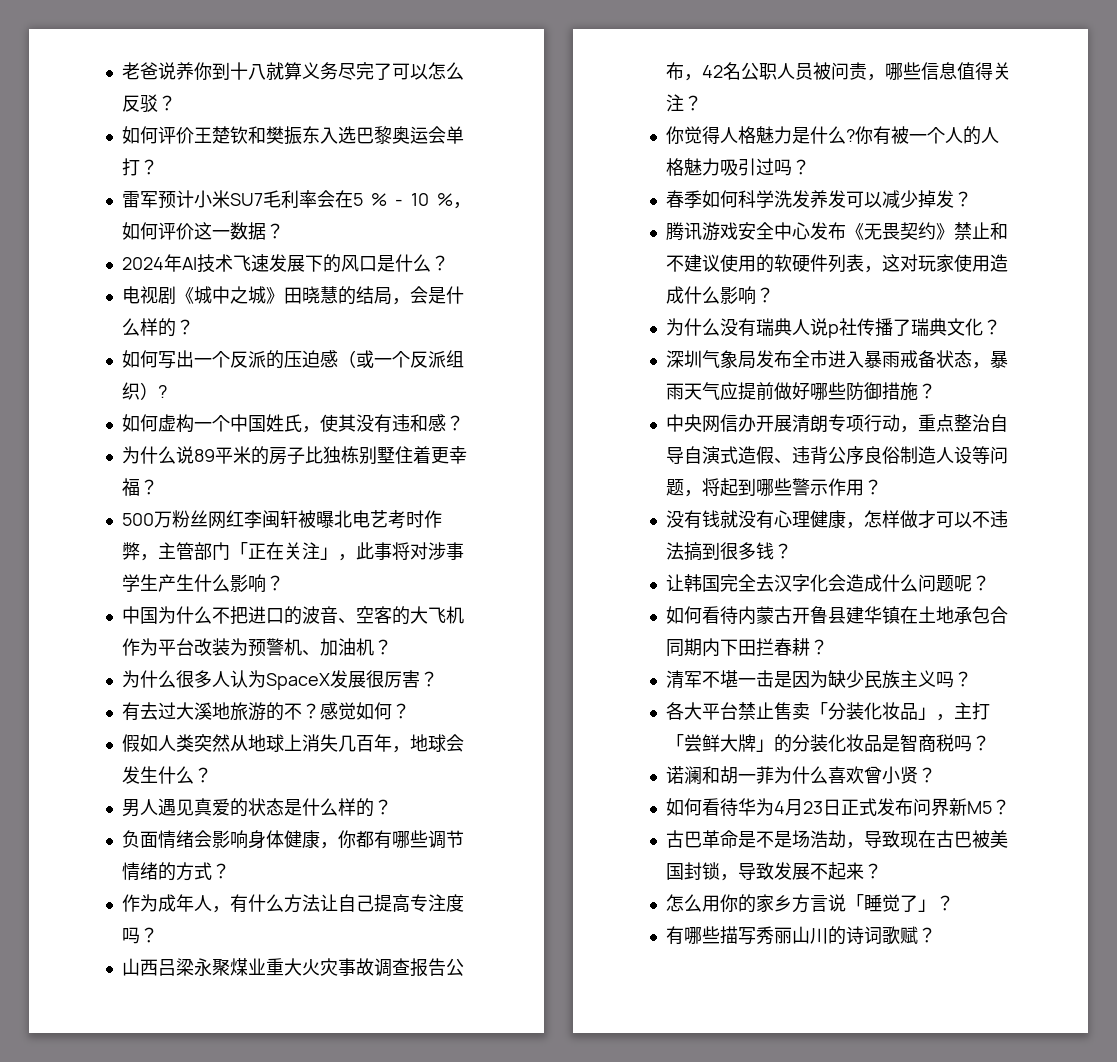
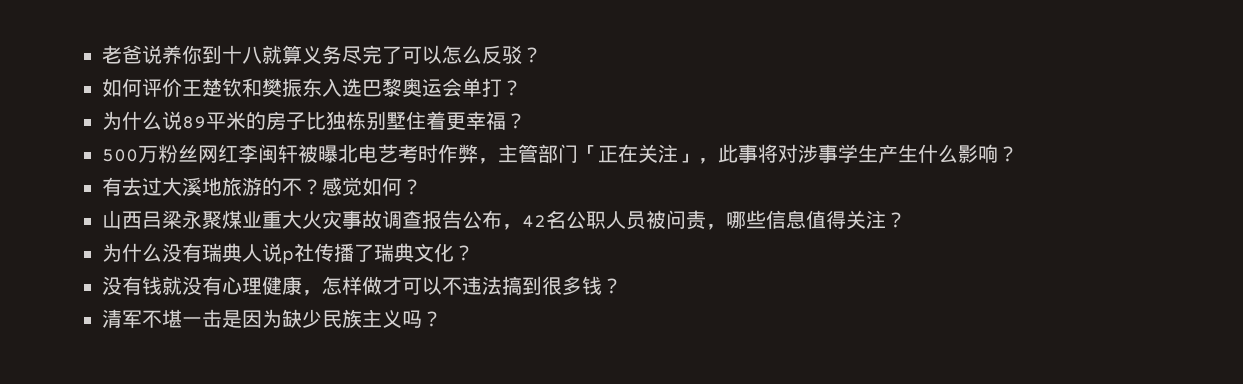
- 雷军预计小米SU7毛利率会在5 % - 10 %，如何评价这一数据？
- 2024年AI技术飞速发展下的风口是什么？
- 电视剧《城中之城》田晓慧的结局，会是什么样的？
- 如何写出一个反派的压迫感（或一个反派组织）?
- 如何虚构一个中国姓氏，使其没有违和感？
- 中国为什么不把进口的波音、空客的大飞机作为平台改装为预警机、加油机？
- 为什么很多人认为SpaceX发展很厉害？
- 假如人类突然从地球上消失几百年，地球会发生什么？
- 男人遇见真爱的状态是什么样的？
- 负面情绪会影响身体健康，你都有哪些调节情绪的方式？
- 作为成年人，有什么方法让自己提高专注度吗？
- 你觉得人格魅力是什么?你有被一个人的人格魅力吸引过吗？
- 春季如何科学洗发养发可以减少掉发？
- 腾讯游戏安全中心发布《无畏契约》禁止和不建议使用的软硬件列表，这对玩家使用造成什么影响？
- 深圳气象局发布全市进入暴雨戒备状态，暴雨天气应提前做好哪些防御措施？
- 中央网信办开展清朗专项行动，重点整治自导自演式造假、违背公序良俗制造人设等问题，将起到哪些警示作用？
- 让韩国完全去汉字化会造成什么问题呢？
- 如何看待内蒙古开鲁县建华镇在土地承包合同期内下田拦春耕？
- 各大平台禁止售卖「分装化妆品」，主打「尝鲜大牌」的分装化妆品是智商税吗？
- 诺澜和胡一菲为什么喜欢曾小贤？
- 如何看待华为4月23日正式发布问界新M5？
- 古巴革命是不是场浩劫，导致现在古巴被美国封锁，导致发展不起来？
- 怎么用你的家乡方言说「睡觉了」？
- 有哪些描写秀丽山川的诗词歌赋？

